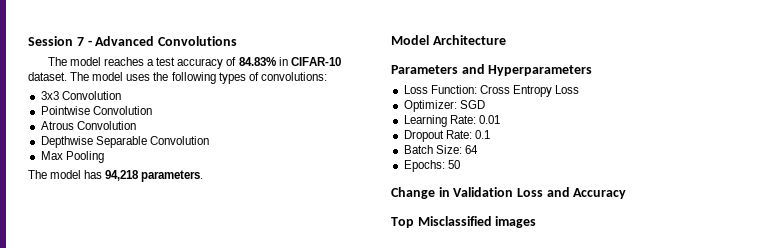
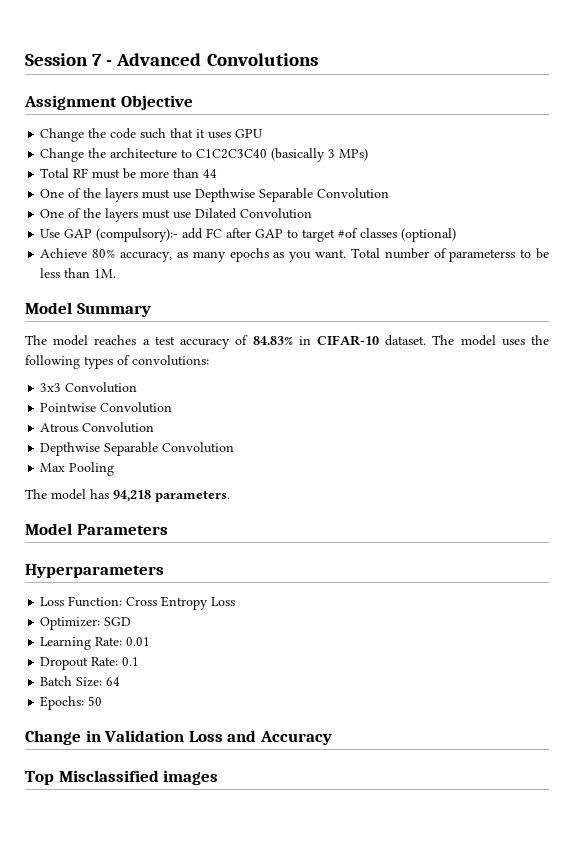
+ Assignment Objective
+ Change the code such that it uses GPU
+ Change the architecture to C1C2C3C40 (basically 3 MPs)
+ Total RF must be more than 44
+ One of the layers must use Depthwise Separable Convolution
+ One of the layers must use Dilated Convolution
+ Use GAP (compulsory):- add FC after GAP to target #of classes (optional)
+ Achieve 80% accuracy, as many epochs as you want. Total number of parameterss to be less than 1M.
+ Model Summary
- Model Architecture
- Parameters and Hyperparameters
+ Model Parameters
+ Hyperparameters

